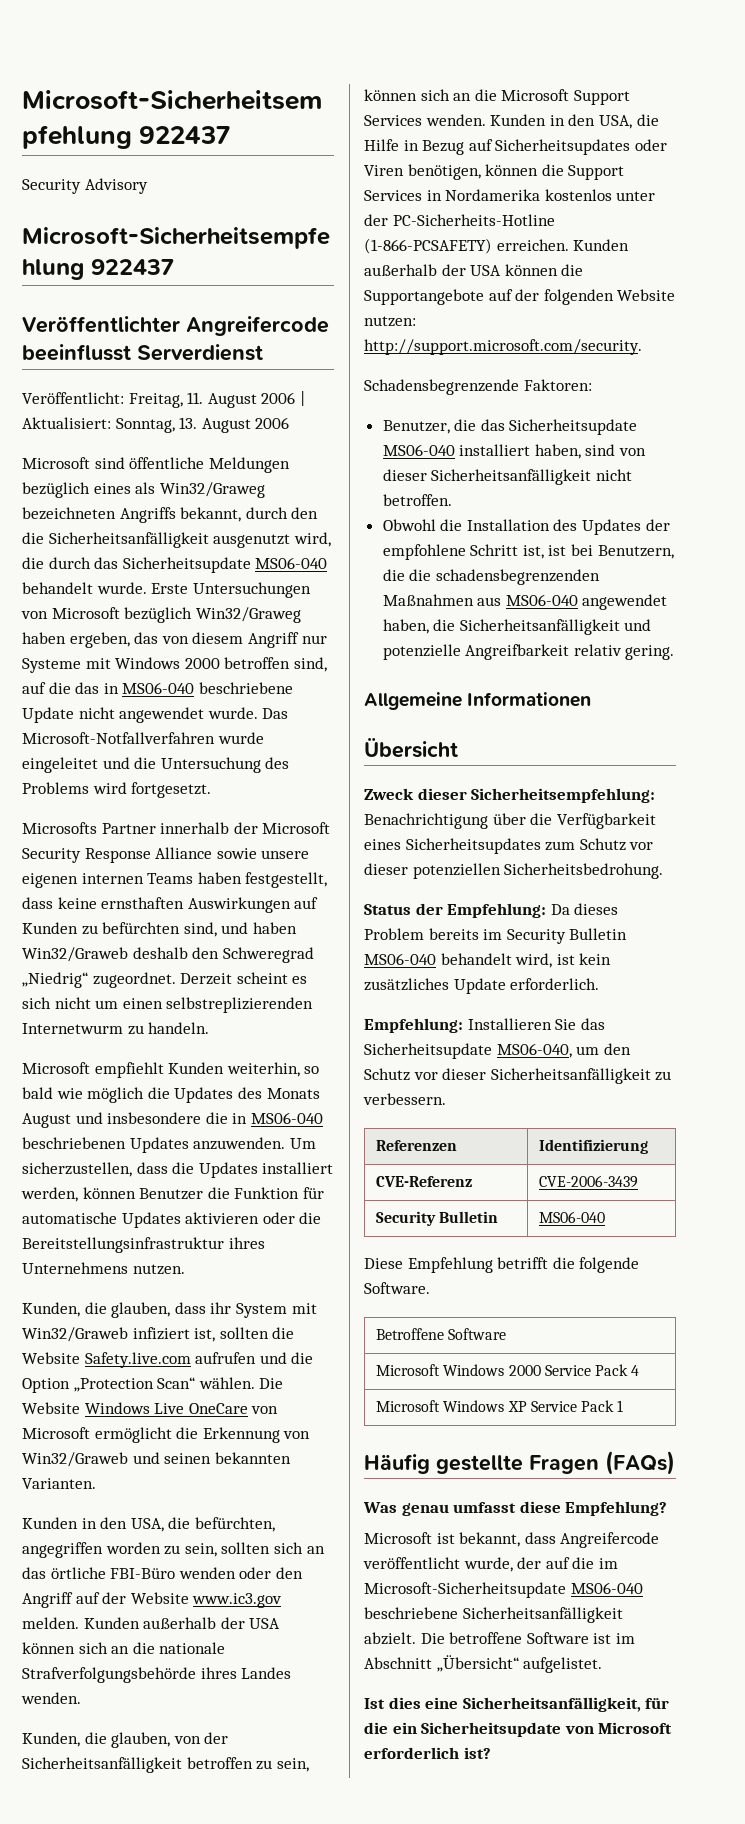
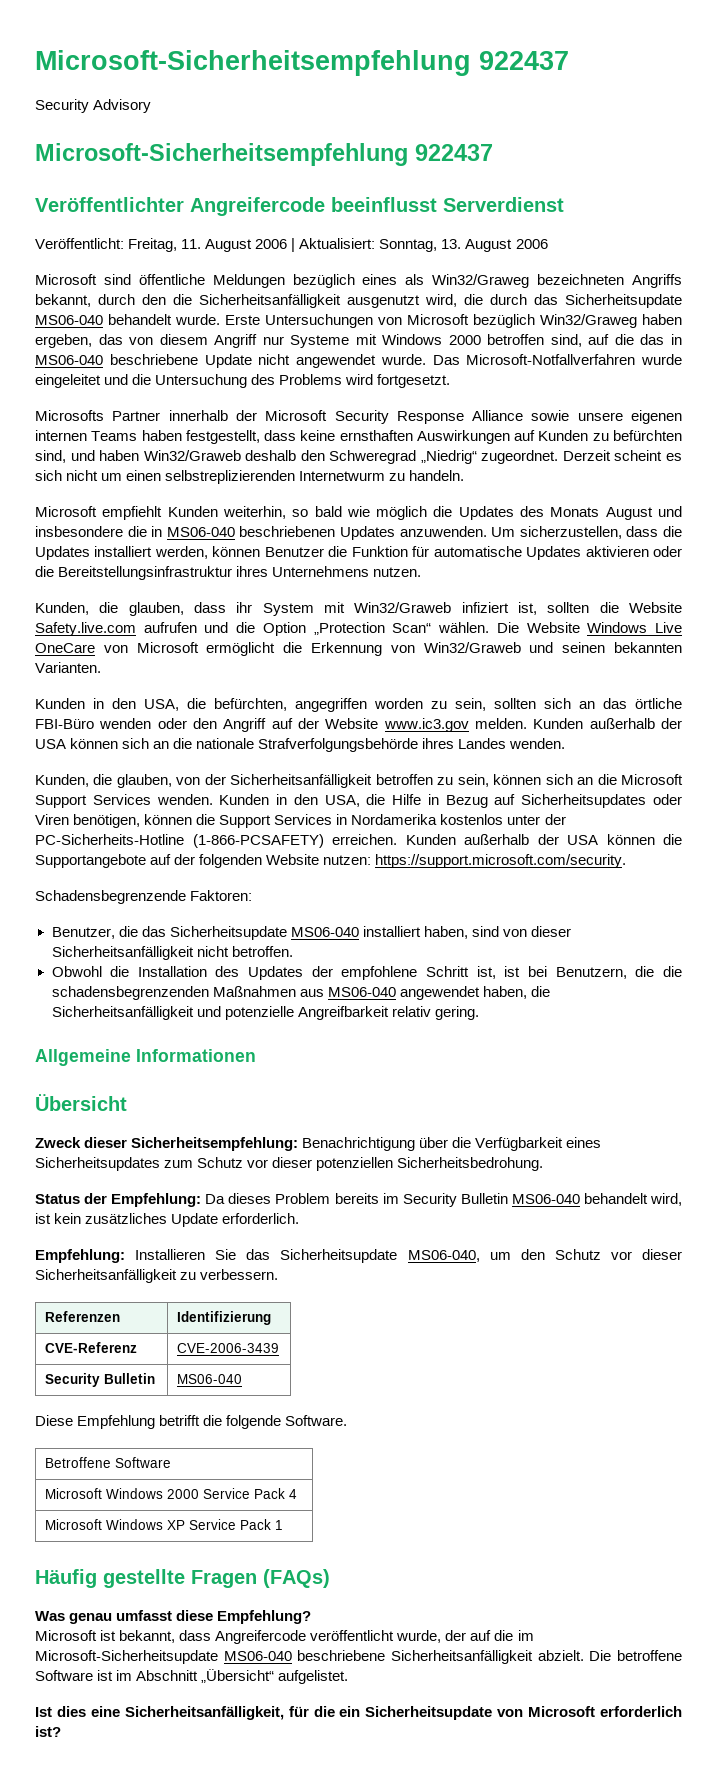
- Kunden außerhalb der USA können die Supportangebote auf der folgenden Website nutzen: http://support.microsoft.com/security.
+ Kunden außerhalb der USA können die Supportangebote auf der folgenden Website nutzen: https://support.microsoft.com/security.

